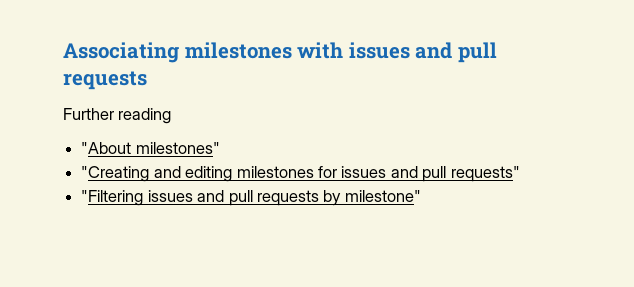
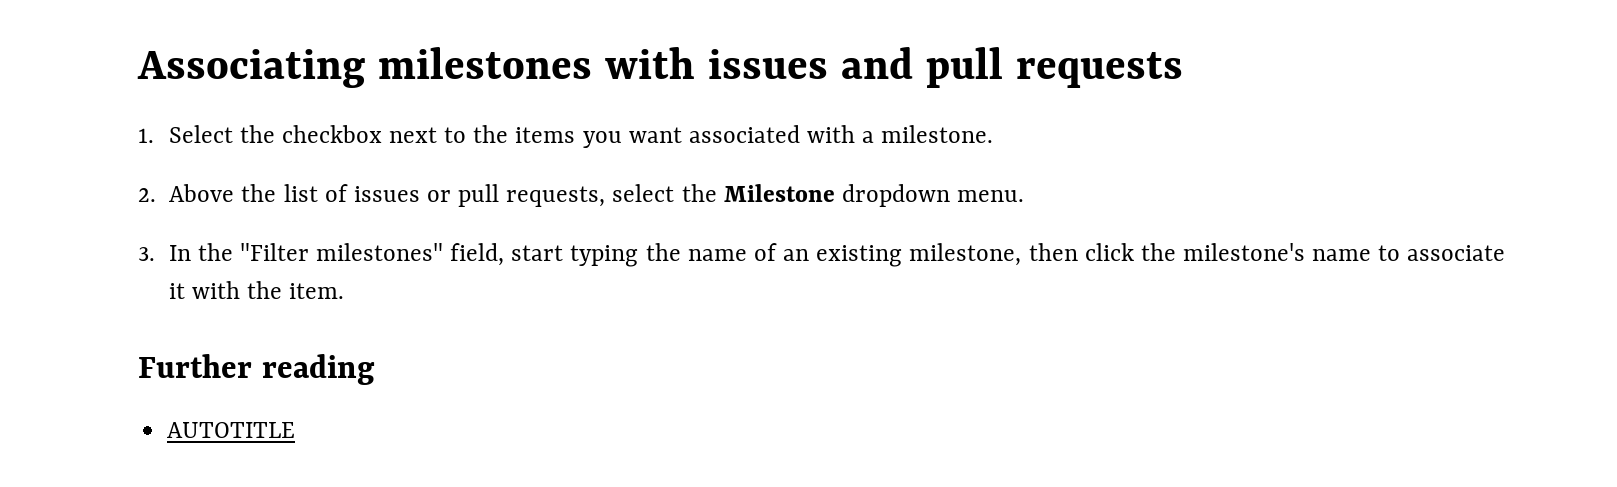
+ 1. Select the checkbox next to the items you want associated with a milestone.
+ 2. Above the list of issues or pull requests, select the Milestone dropdown menu.
+ 3. In the "Filter milestones" field, start typing the name of an existing milestone, then click the milestone's name to associate it with the item.
  Further reading
- "About milestones"
- "Creating and editing milestones for issues and pull requests"
- "Filtering issues and pull requests by milestone"
+ AUTOTITLE

